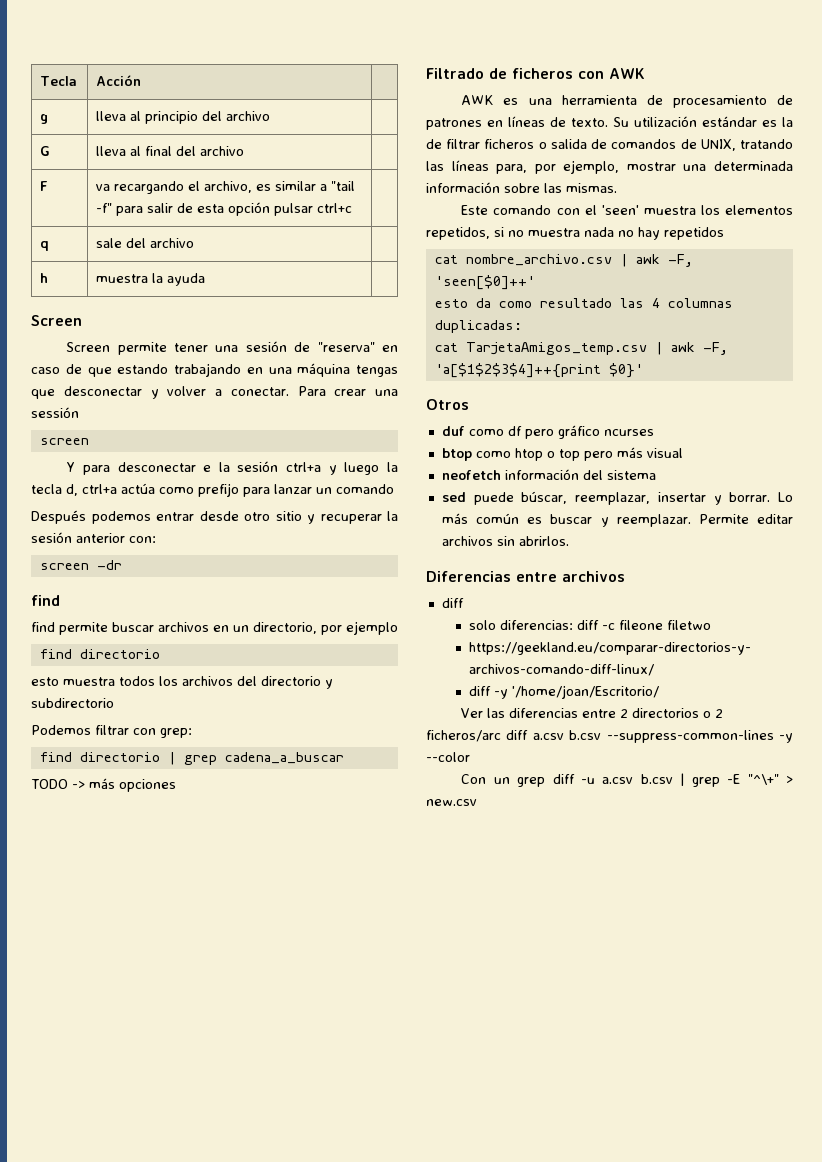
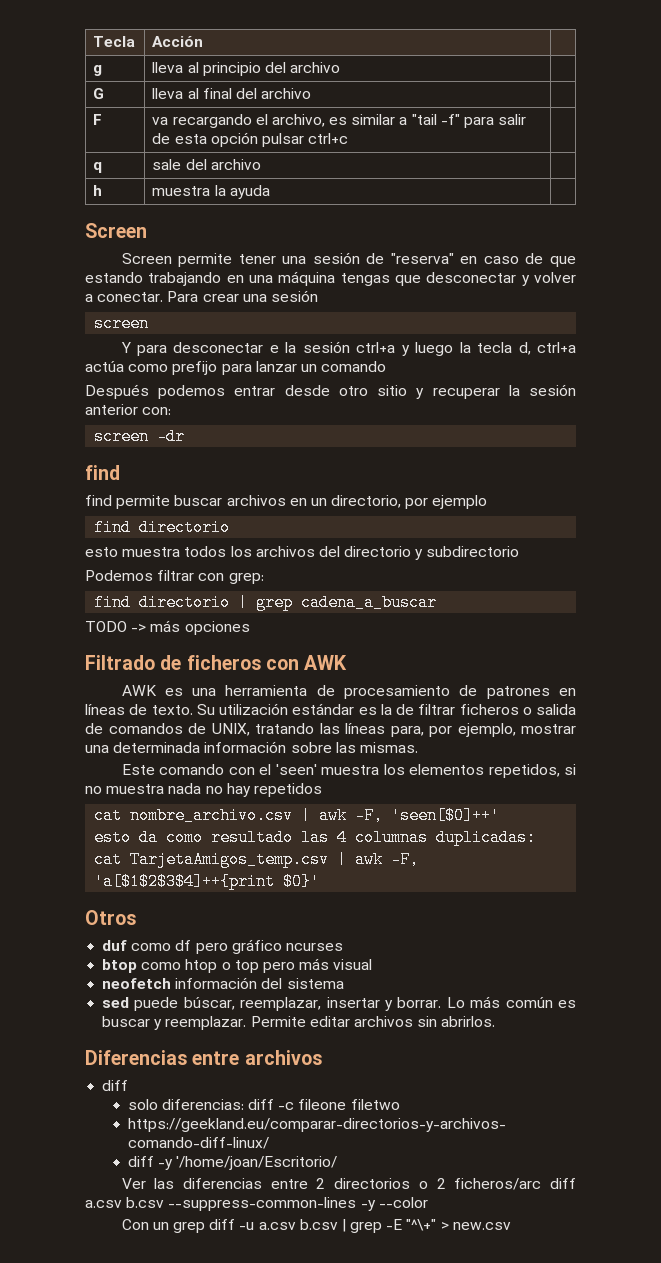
- Para crear una sessión
+ Para crear una sesión

